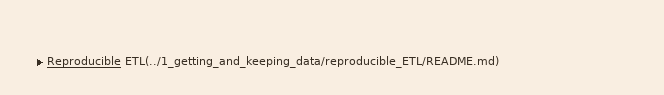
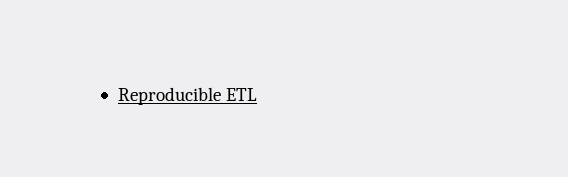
- Reproducible ETL(../1_getting_and_keeping_data/reproducible_ETL/README.md)
+ Reproducible ETL

